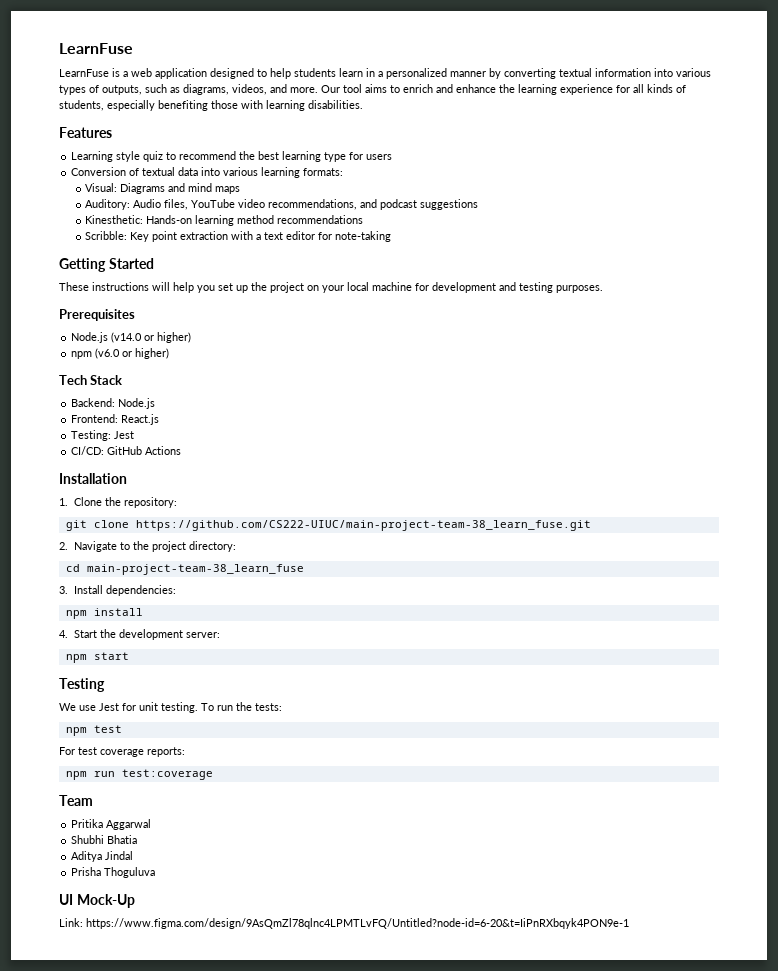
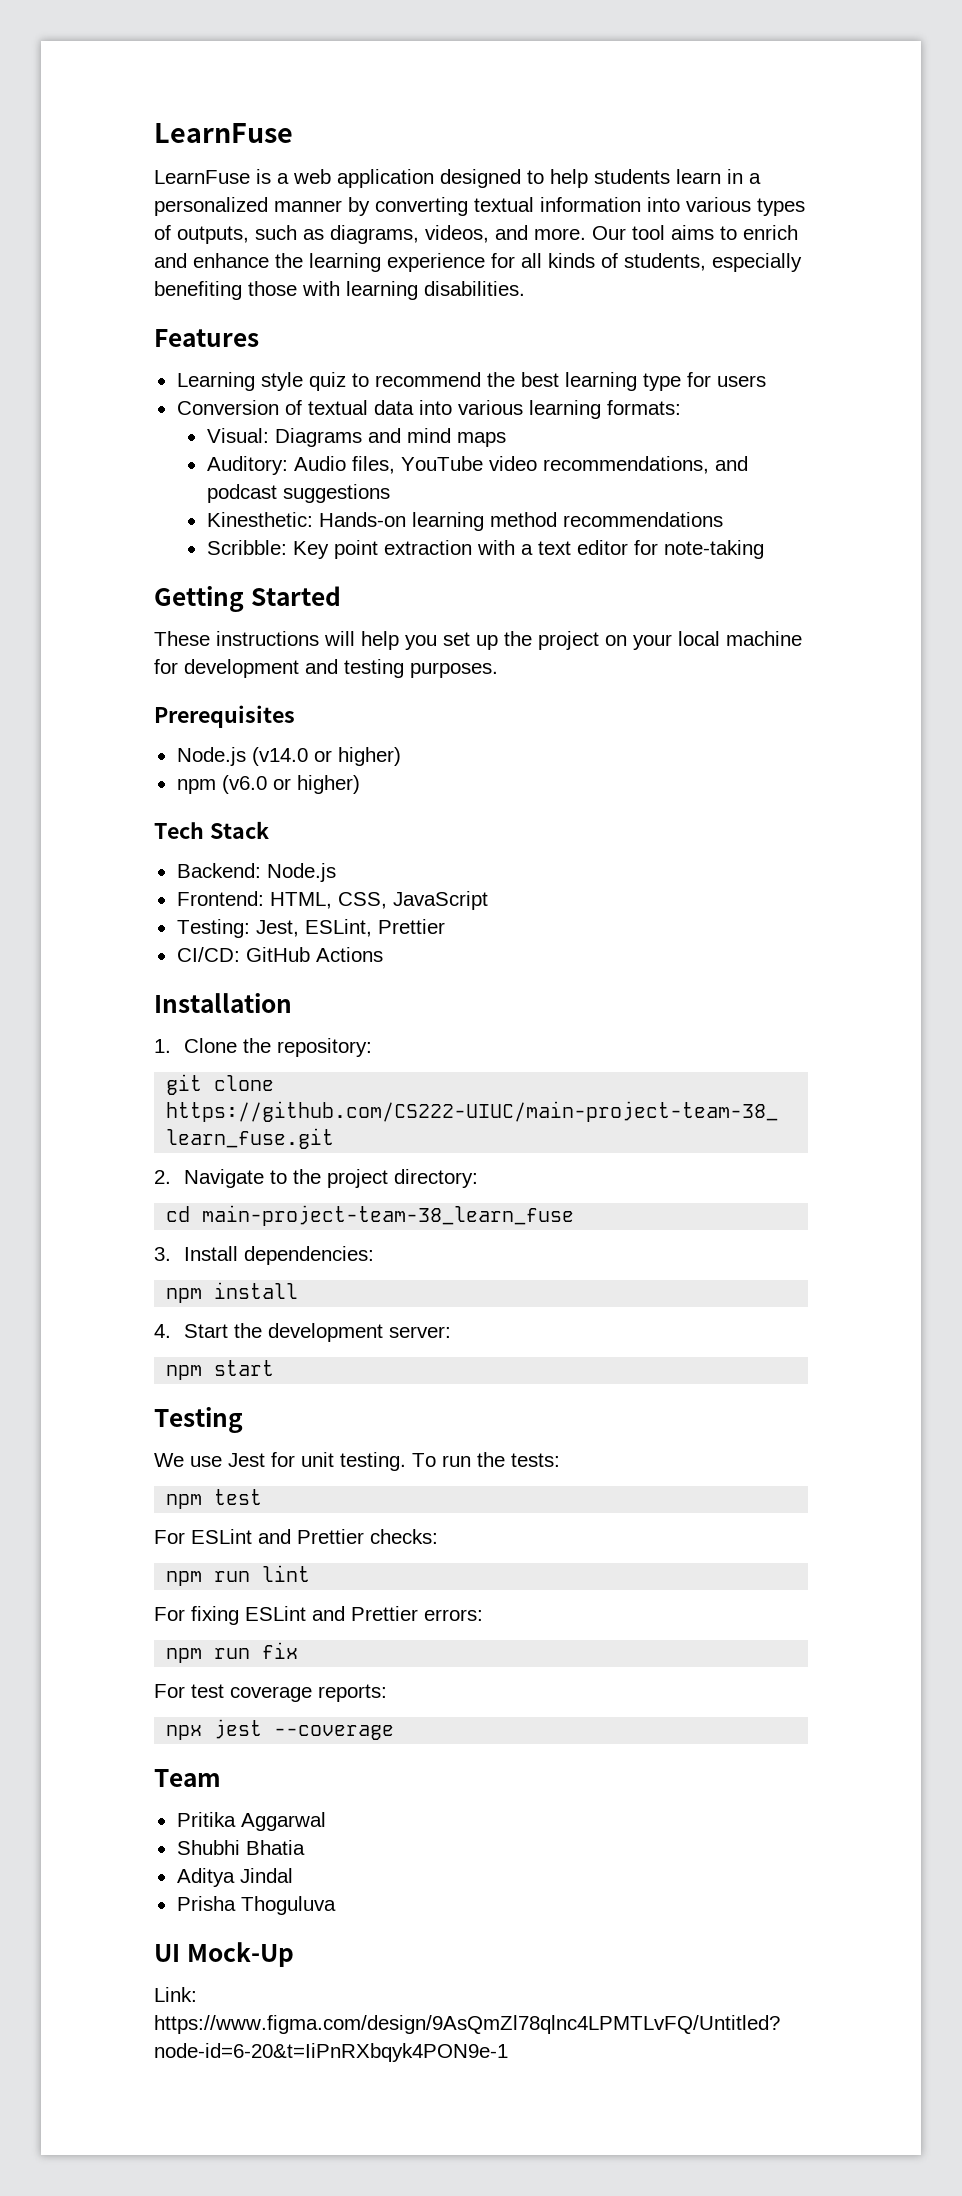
- Frontend: React.js
- Testing: Jest
+ Frontend: HTML, CSS, JavaScript
+ Testing: Jest, ESLint, Prettier
+ For ESLint and Prettier checks:
+ npm run lint
+ For fixing ESLint and Prettier errors:
+ npm run fix
- npm run test:coverage
+ npx jest --coverage

